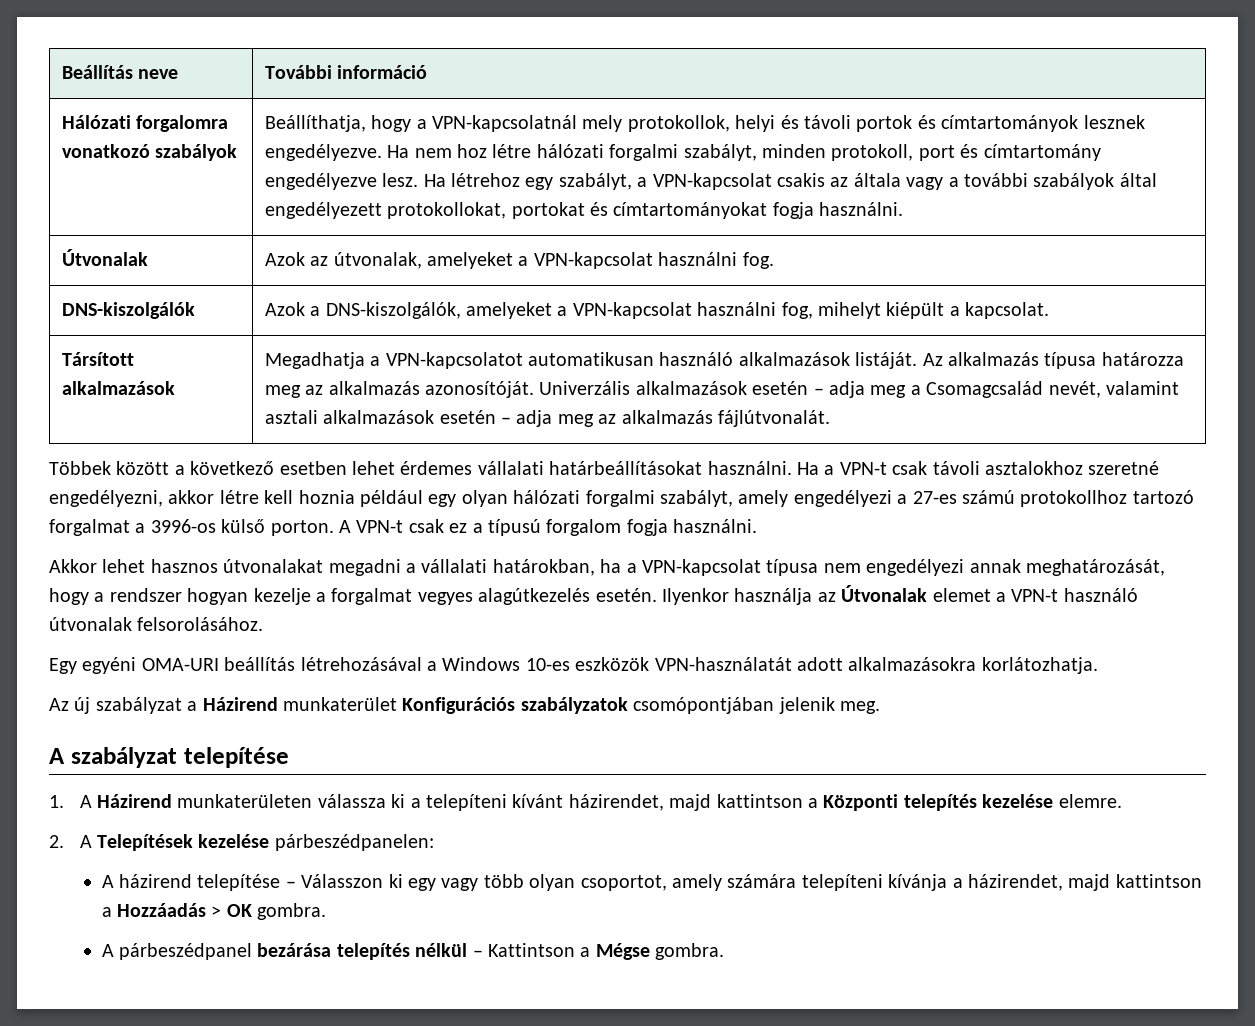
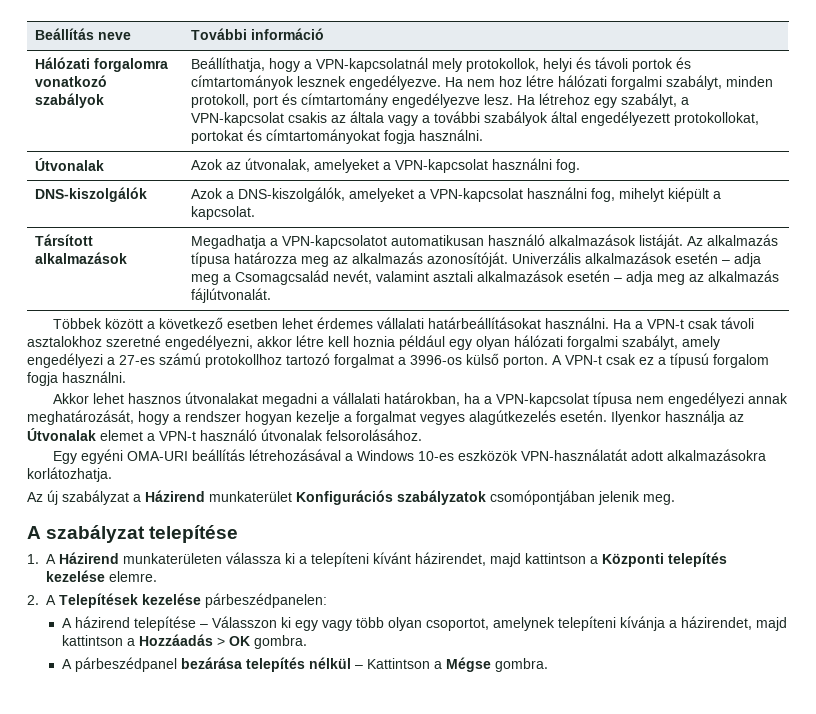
- A házirend telepítése – Válasszon ki egy vagy több olyan csoportot, amely számára telepíteni kívánja a házirendet, majd kattintson a Hozzáadás > OK gombra.
+ A házirend telepítése – Válasszon ki egy vagy több olyan csoportot, amelynek telepíteni kívánja a házirendet, majd kattintson a Hozzáadás > OK gombra.

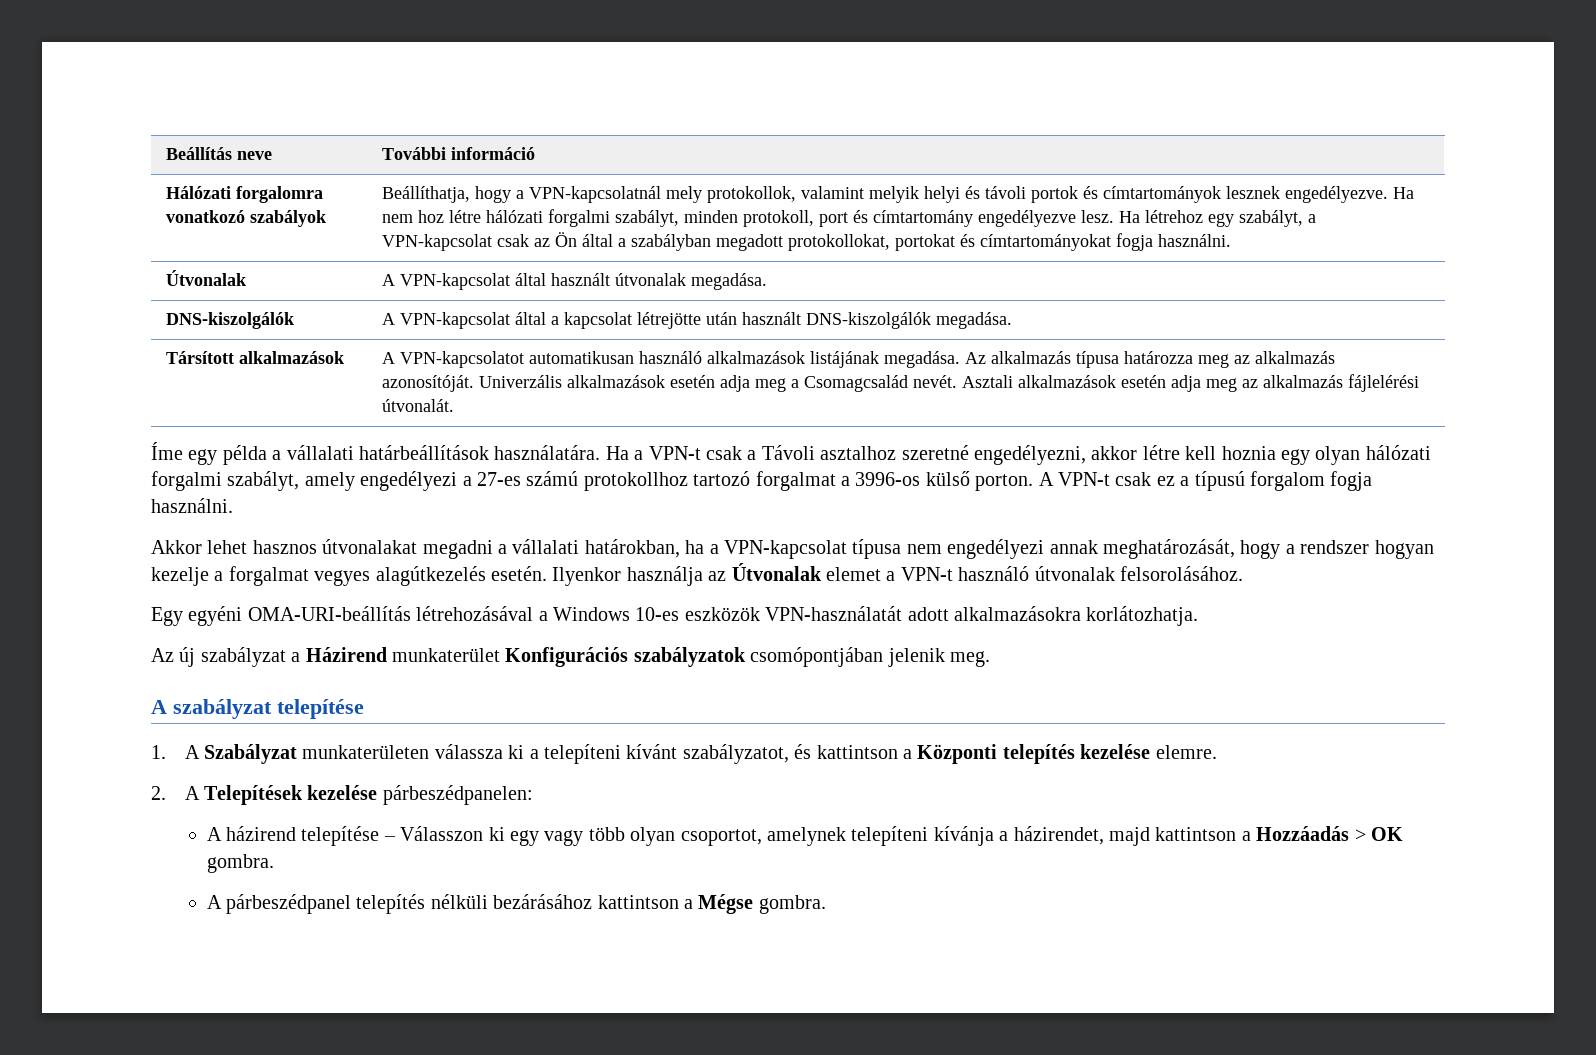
- Beállíthatja, hogy a VPN-kapcsolatnál mely protokollok, helyi és távoli portok és címtartományok lesznek engedélyezve.
+ Beállíthatja, hogy a VPN-kapcsolatnál mely protokollok, valamint melyik helyi és távoli portok és címtartományok lesznek engedélyezve.
- Ha létrehoz egy szabályt, a VPN-kapcsolat csakis az általa vagy a további szabályok által engedélyezett protokollokat, portokat és címtartományokat fogja használni.
+ Ha létrehoz egy szabályt, a VPN-kapcsolat csak az Ön által a szabályban megadott protokollokat, portokat és címtartományokat fogja használni.
- Útvonalak | Azok az útvonalak, amelyeket a VPN-kapcsolat használni fog.
- DNS-kiszolgálók | Azok a DNS-kiszolgálók, amelyeket a VPN-kapcsolat használni fog, mihelyt kiépült a kapcsolat.
+ Útvonalak | A VPN-kapcsolat által használt útvonalak megadása.
+ DNS-kiszolgálók | A VPN-kapcsolat által a kapcsolat létrejötte után használt DNS-kiszolgálók megadása.
- Társított alkalmazások | Megadhatja a VPN-kapcsolatot automatikusan használó alkalmazások listáját. Az alkalmazás típusa határozza meg az alkalmazás azonosítóját. Univerzális alkalmazások esetén – adja meg a Csomagcsalád nevét, valamint asztali alkalmazások esetén – adja meg az alkalmazás fájlútvonalát.
- Többek között a következő esetben lehet érdemes vállalati határbeállításokat használni.
+ Társított alkalmazások | A VPN-kapcsolatot automatikusan használó alkalmazások listájának megadása. Az alkalmazás típusa határozza meg az alkalmazás azonosítóját. Univerzális alkalmazások esetén adja meg a Csomagcsalád nevét. Asztali alkalmazások esetén adja meg az alkalmazás fájlelérési útvonalát.
+ Íme egy példa a vállalati határbeállítások használatára.
- Ha a VPN-t csak távoli asztalokhoz szeretné engedélyezni, akkor létre kell hoznia például egy olyan hálózati forgalmi szabályt, amely engedélyezi a 27-es számú protokollhoz tartozó forgalmat a 3996-os külső porton.
+ Ha a VPN-t csak a Távoli asztalhoz szeretné engedélyezni, akkor létre kell hoznia egy olyan hálózati forgalmi szabályt, amely engedélyezi a 27-es számú protokollhoz tartozó forgalmat a 3996-os külső porton.
- Egy egyéni OMA-URI beállítás létrehozásával a Windows 10-es eszközök VPN-használatát adott alkalmazásokra korlátozhatja.
+ Egy egyéni OMA-URI-beállítás létrehozásával a Windows 10-es eszközök VPN-használatát adott alkalmazásokra korlátozhatja.
- 1. A Házirend munkaterületen válassza ki a telepíteni kívánt házirendet, majd kattintson a Központi telepítés kezelése elemre.
+ 1. A Szabályzat munkaterületen válassza ki a telepíteni kívánt szabályzatot, és kattintson a Központi telepítés kezelése elemre.
- A párbeszédpanel bezárása telepítés nélkül – Kattintson a Mégse gombra.
+ A párbeszédpanel telepítés nélküli bezárásához kattintson a Mégse gombra.

